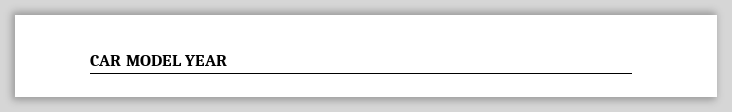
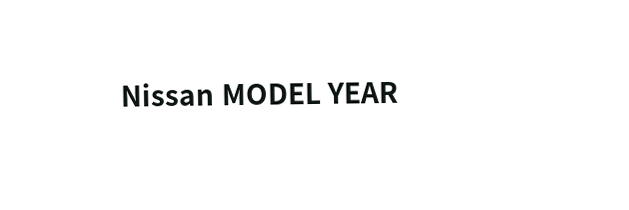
- CAR MODEL YEAR
+ Nissan MODEL YEAR

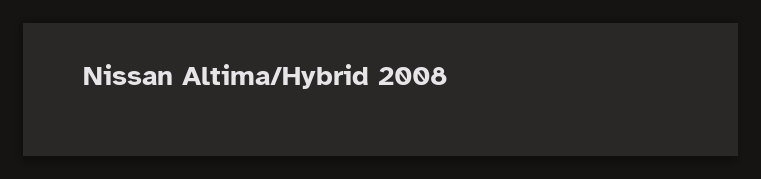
- Nissan MODEL YEAR
+ Nissan Altima/Hybrid 2008

